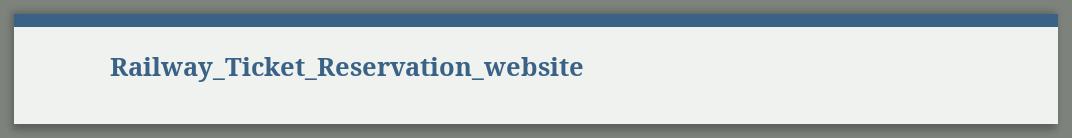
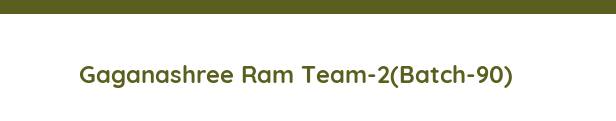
- Railway_Ticket_Reservation_website
+ Gaganashree Ram Team-2(Batch-90)

